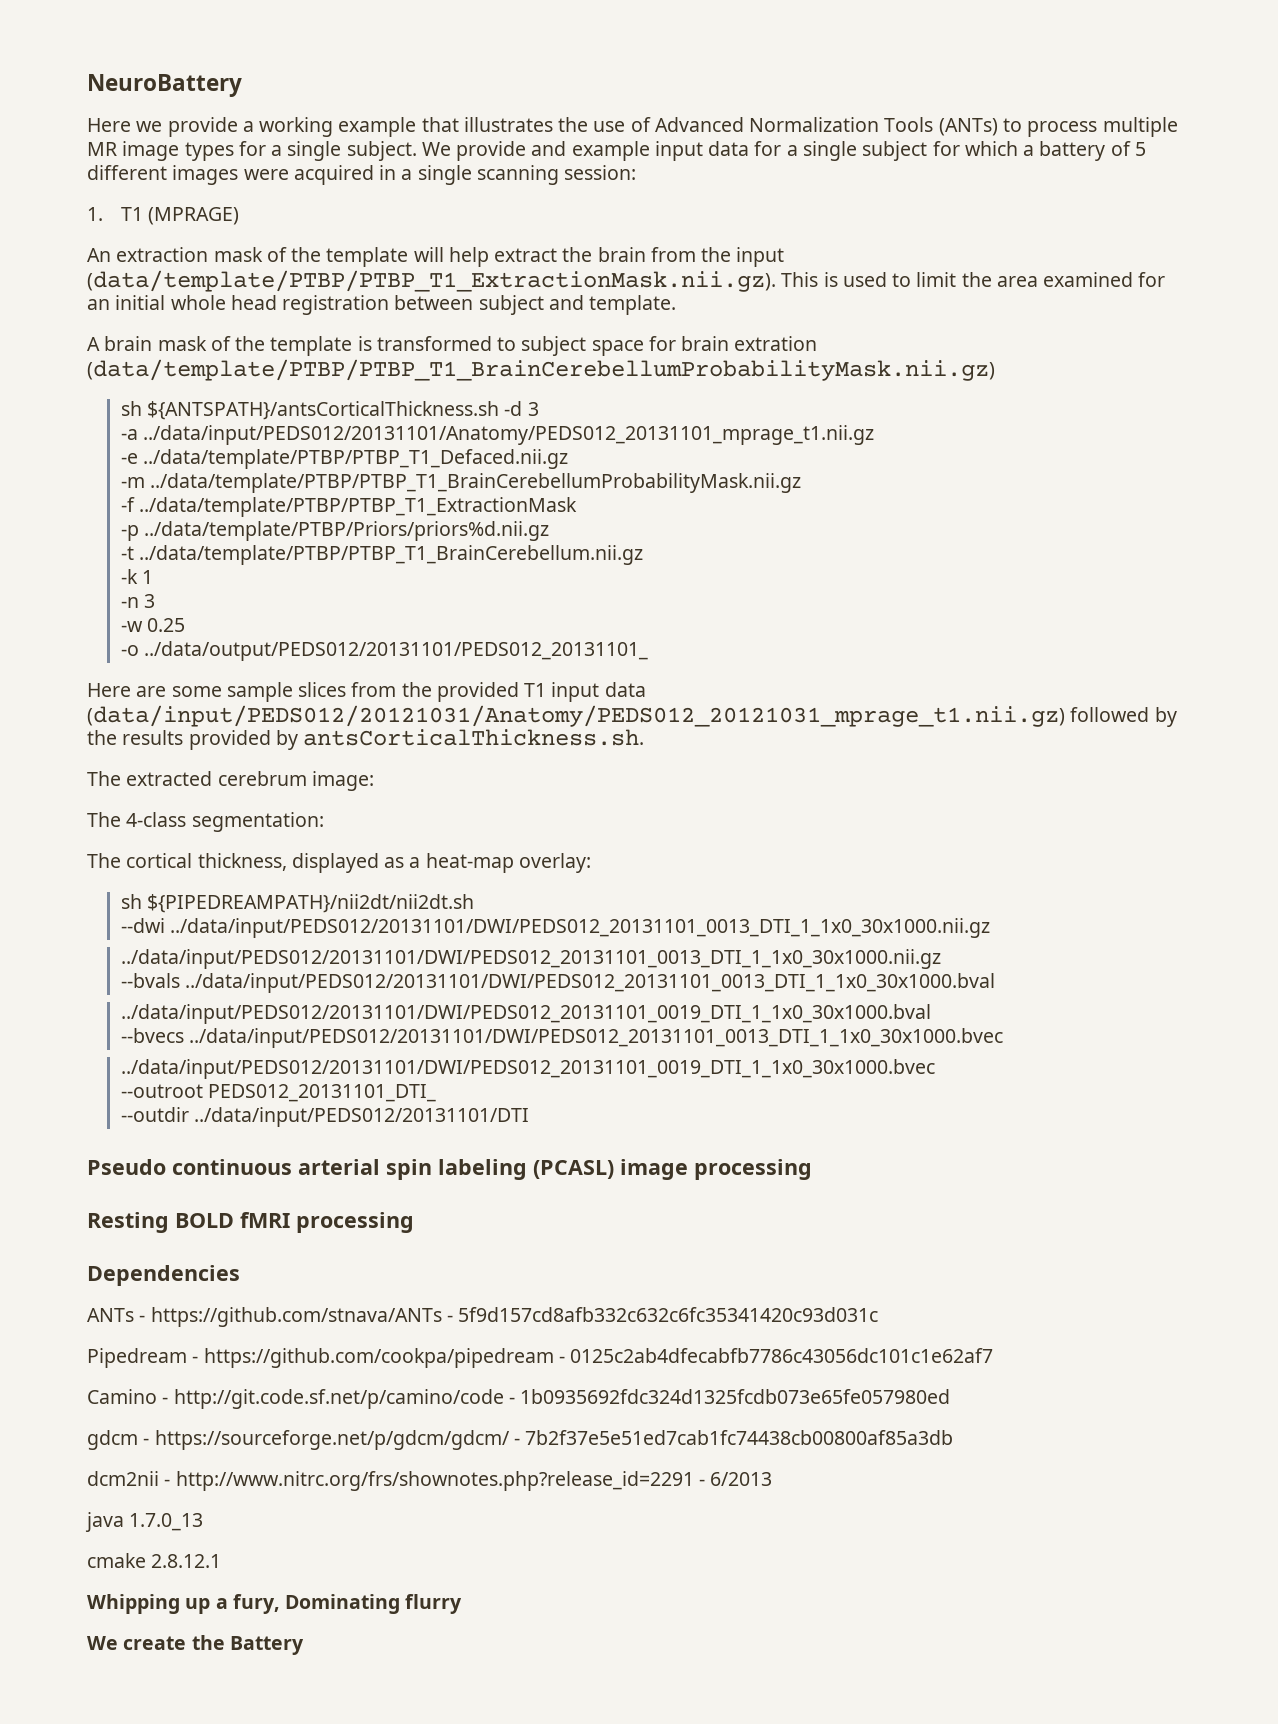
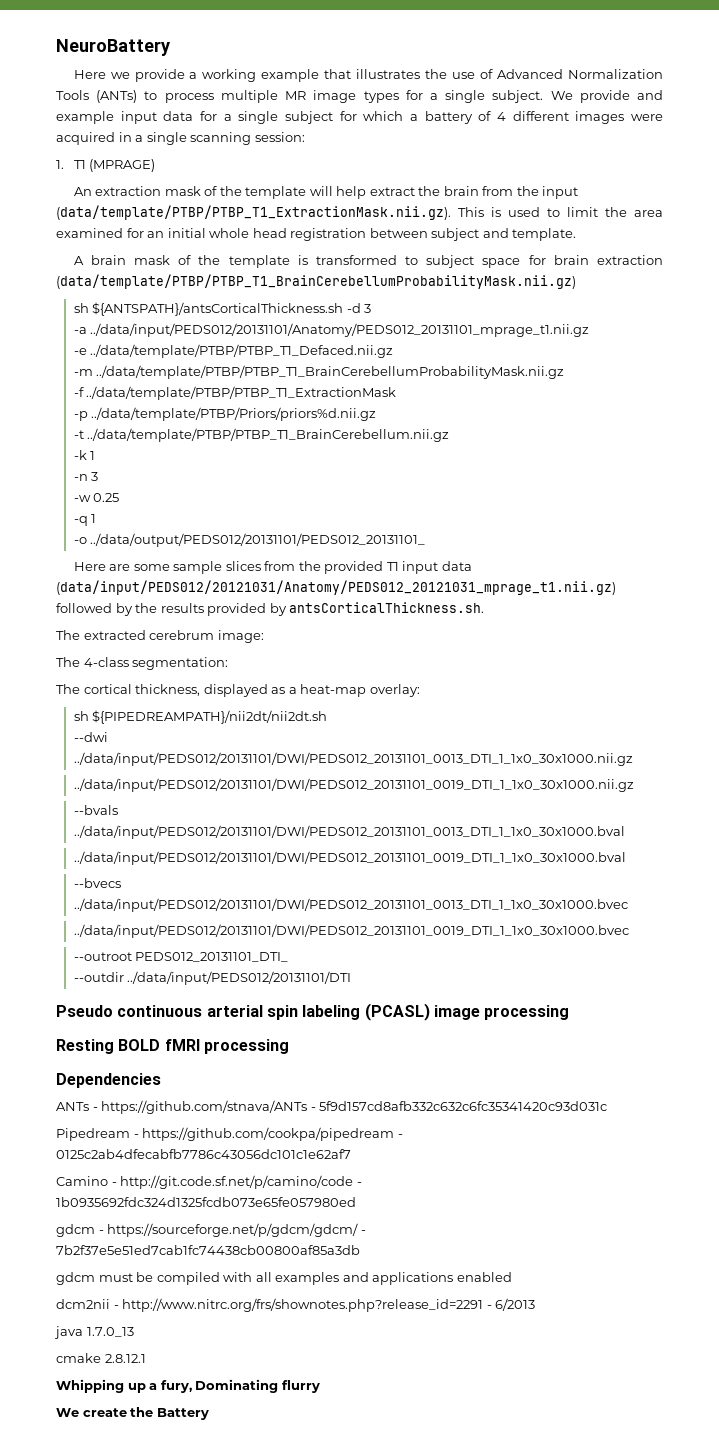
- We provide and example input data for a single subject for which a battery of 5 different images were acquired in a single scanning session:
+ We provide and example input data for a single subject for which a battery of 4 different images were acquired in a single scanning session:
- A brain mask of the template is transformed to subject space for brain extration (data/template/PTBP/PTBP_T1_BrainCerebellumProbabilityMask.nii.gz)
+ A brain mask of the template is transformed to subject space for brain extraction (data/template/PTBP/PTBP_T1_BrainCerebellumProbabilityMask.nii.gz)
+ -q 1
  --dwi ../data/input/PEDS012/20131101/DWI/PEDS012_20131101_0013_DTI_1_1x0_30x1000.nii.gz
- ../data/input/PEDS012/20131101/DWI/PEDS012_20131101_0013_DTI_1_1x0_30x1000.nii.gz
+ ../data/input/PEDS012/20131101/DWI/PEDS012_20131101_0019_DTI_1_1x0_30x1000.nii.gz
+ gdcm must be compiled with all examples and applications enabled

